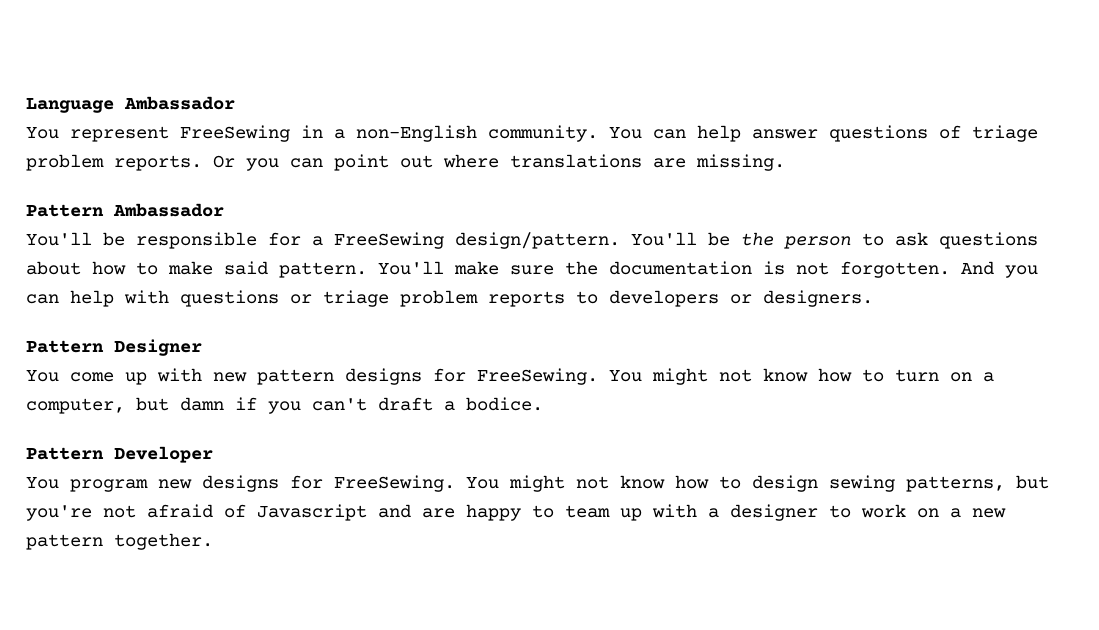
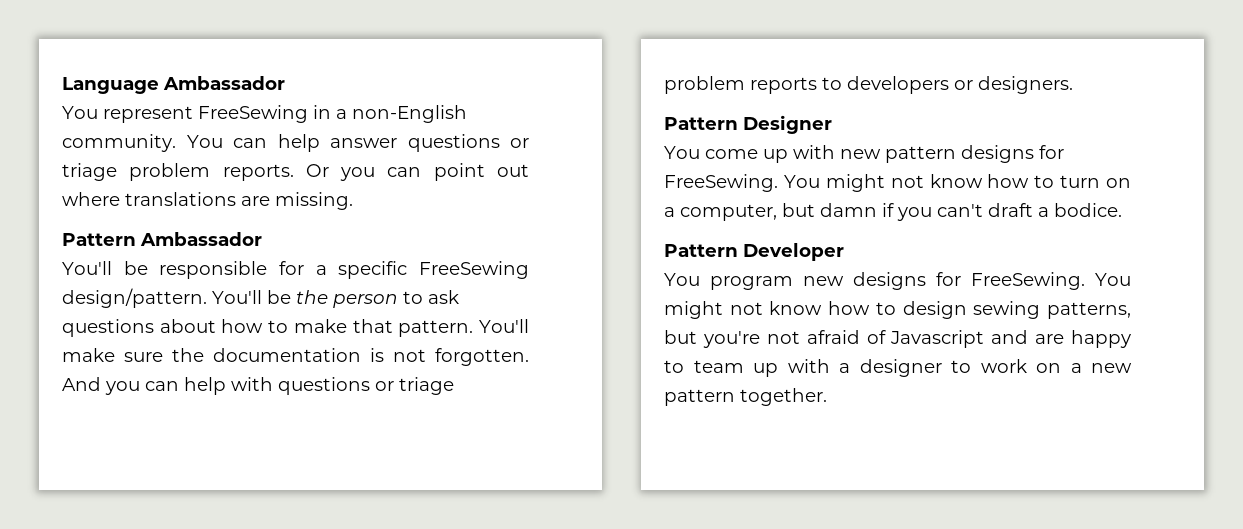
- You can help answer questions of triage problem reports.
+ You can help answer questions or triage problem reports.
- You'll be responsible for a FreeSewing design/pattern.
+ You'll be responsible for a specific FreeSewing design/pattern.
- You'll be the person to ask questions about how to make said pattern.
+ You'll be the person to ask questions about how to make that pattern.

